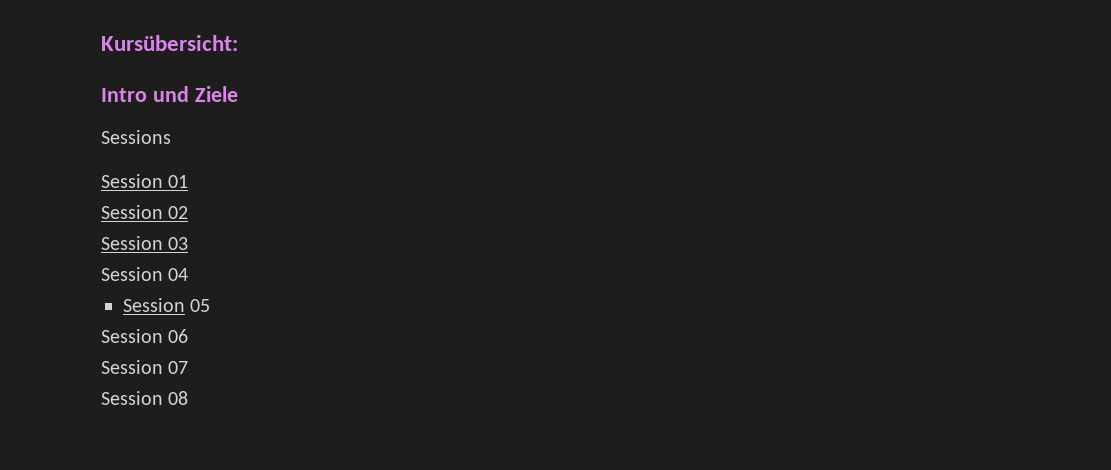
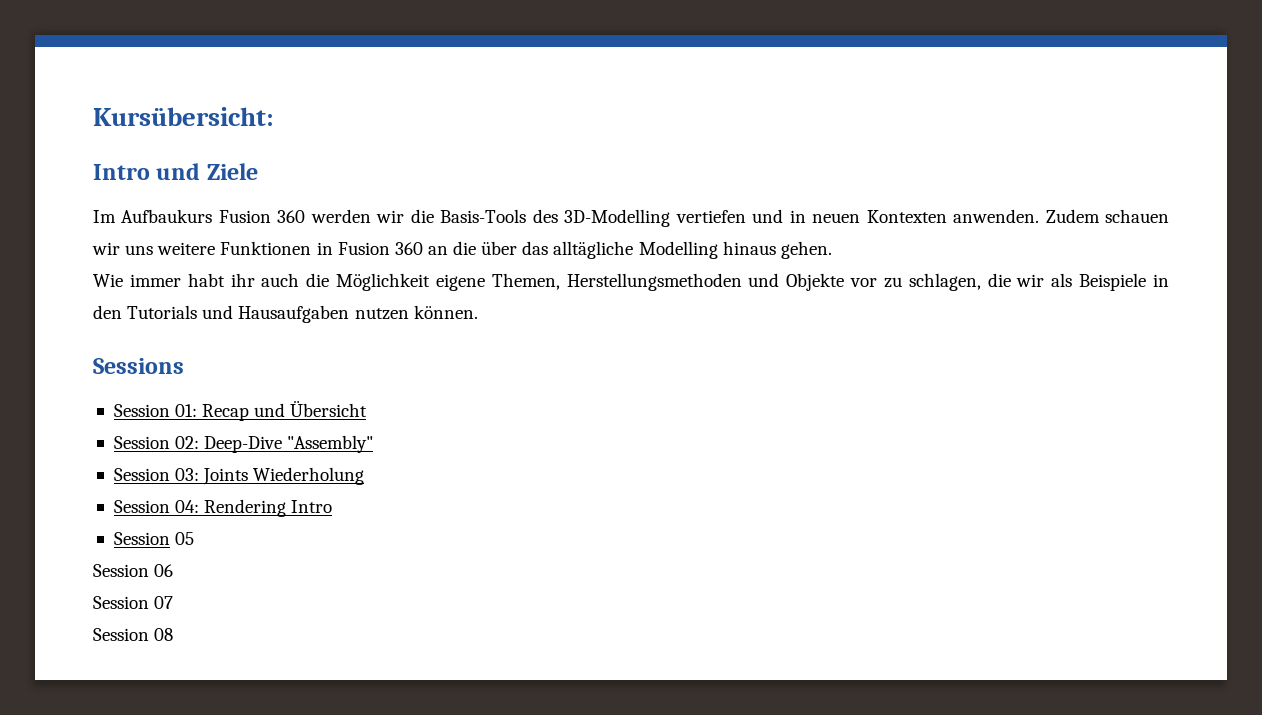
+ Im Aufbaukurs Fusion 360 werden wir die Basis-Tools des 3D-Modelling vertiefen und in neuen Kontexten anwenden. Zudem schauen wir uns weitere Funktionen in Fusion 360 an die über das alltägliche Modelling hinaus gehen.
+ Wie immer habt ihr auch die Möglichkeit eigene Themen, Herstellungsmethoden und Objekte vor zu schlagen, die wir als Beispiele in den Tutorials und Hausaufgaben nutzen können.
  Sessions
- Session 01
- Session 02
- Session 03
- Session 04
+ Session 01: Recap und Übersicht
+ Session 02: Deep-Dive "Assembly"
+ Session 03: Joints Wiederholung
+ Session 04: Rendering Intro

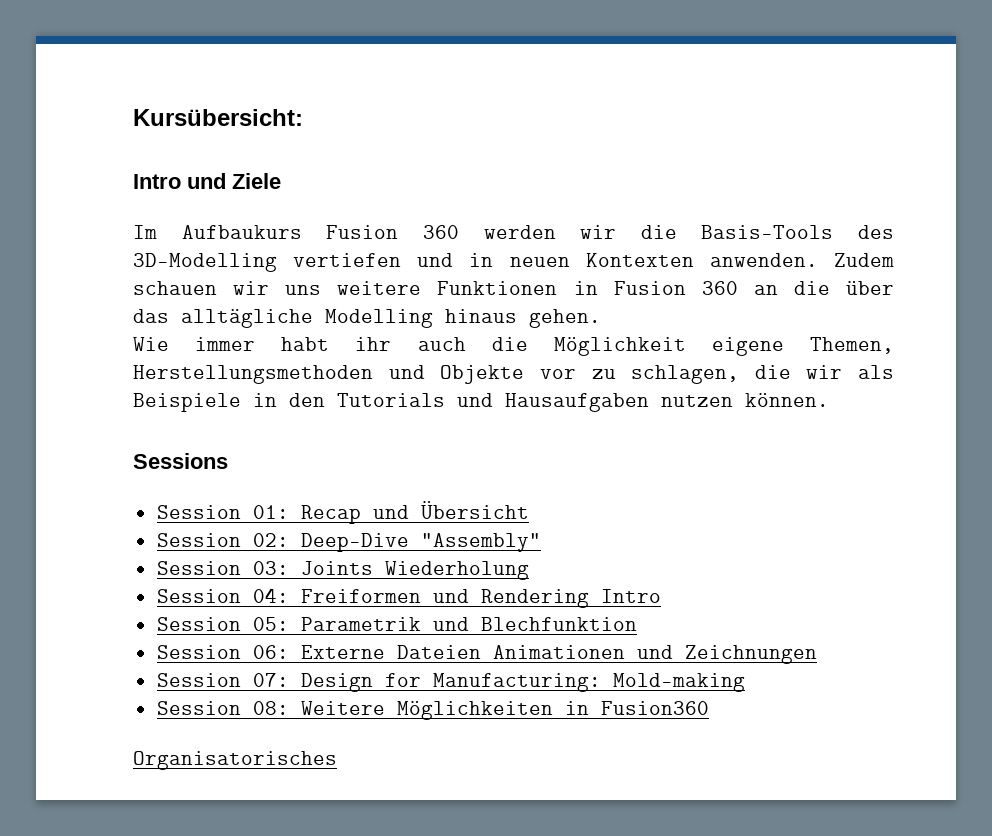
- Session 04: Rendering Intro
+ Session 04: Freiformen und Rendering Intro
- Session 05
- Session 06
- Session 07
- Session 08
+ Session 05: Parametrik und Blechfunktion
+ Session 06: Externe Dateien Animationen und Zeichnungen
+ Session 07: Design for Manufacturing: Mold-making
+ Session 08: Weitere Möglichkeiten in Fusion360
+ Organisatorisches

